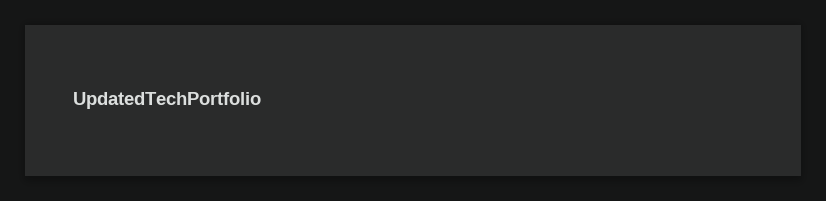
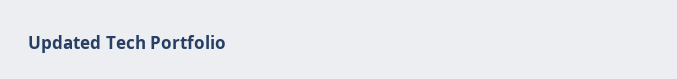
- UpdatedTechPortfolio
+ Updated Tech Portfolio

